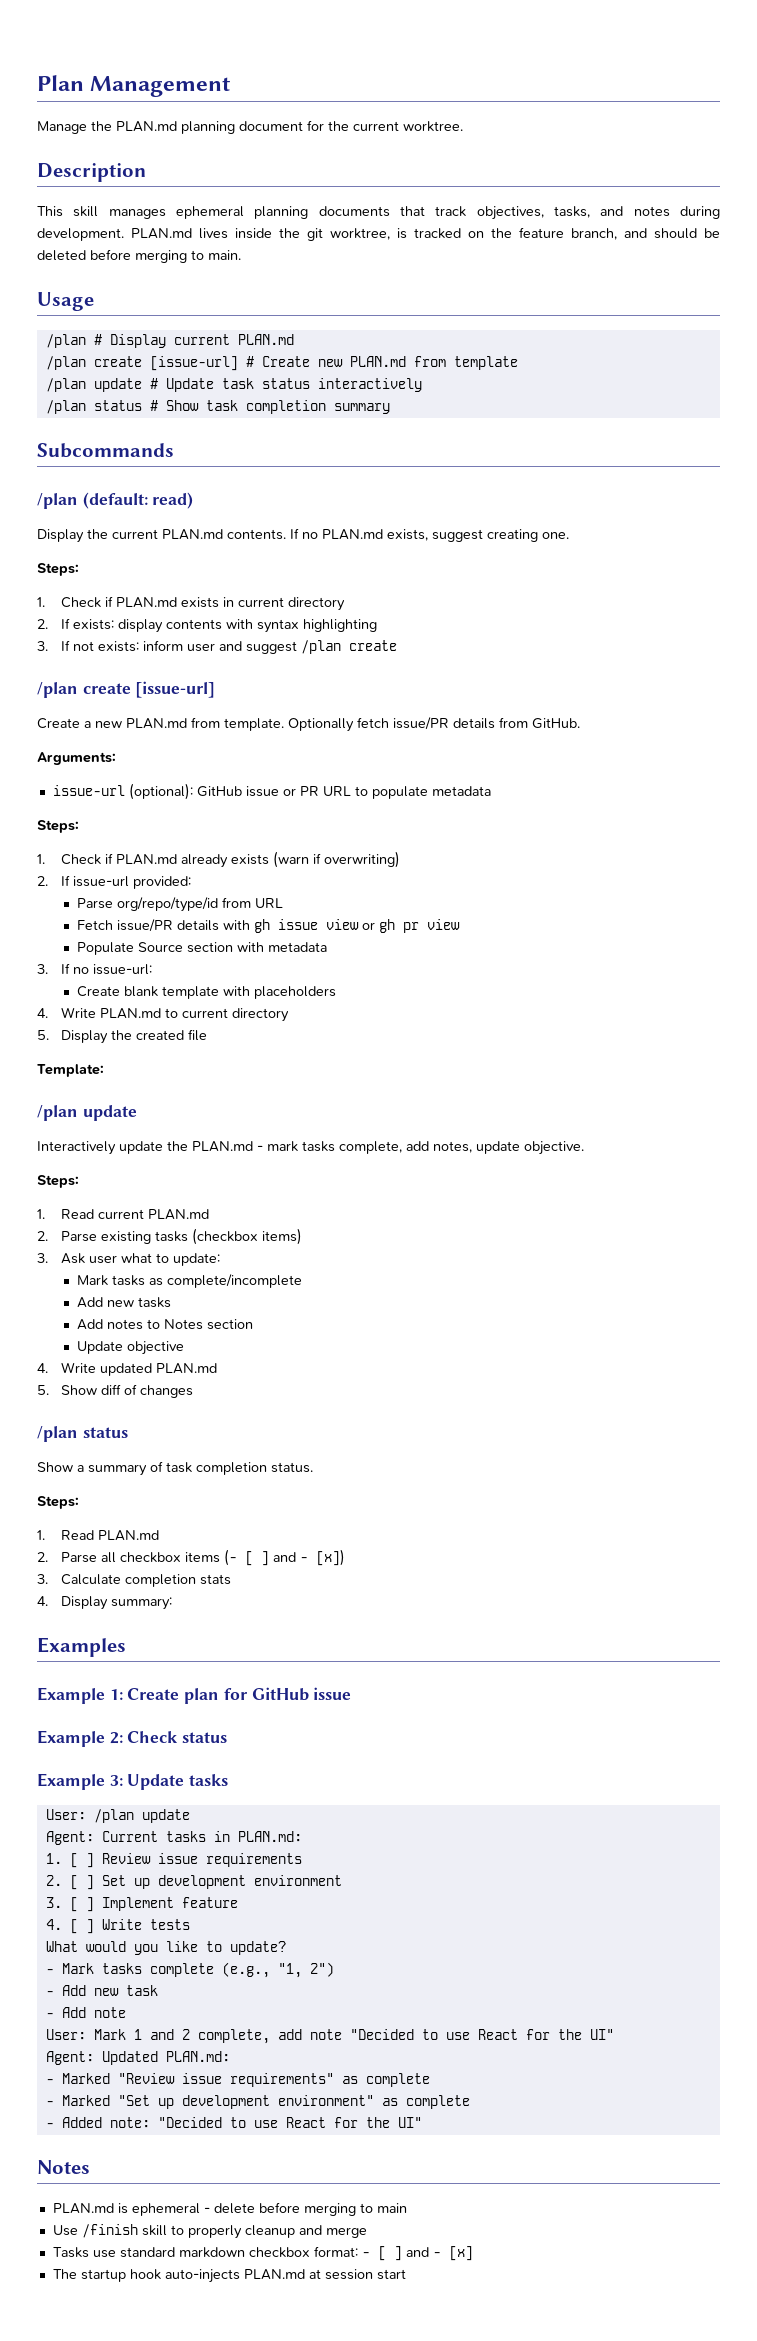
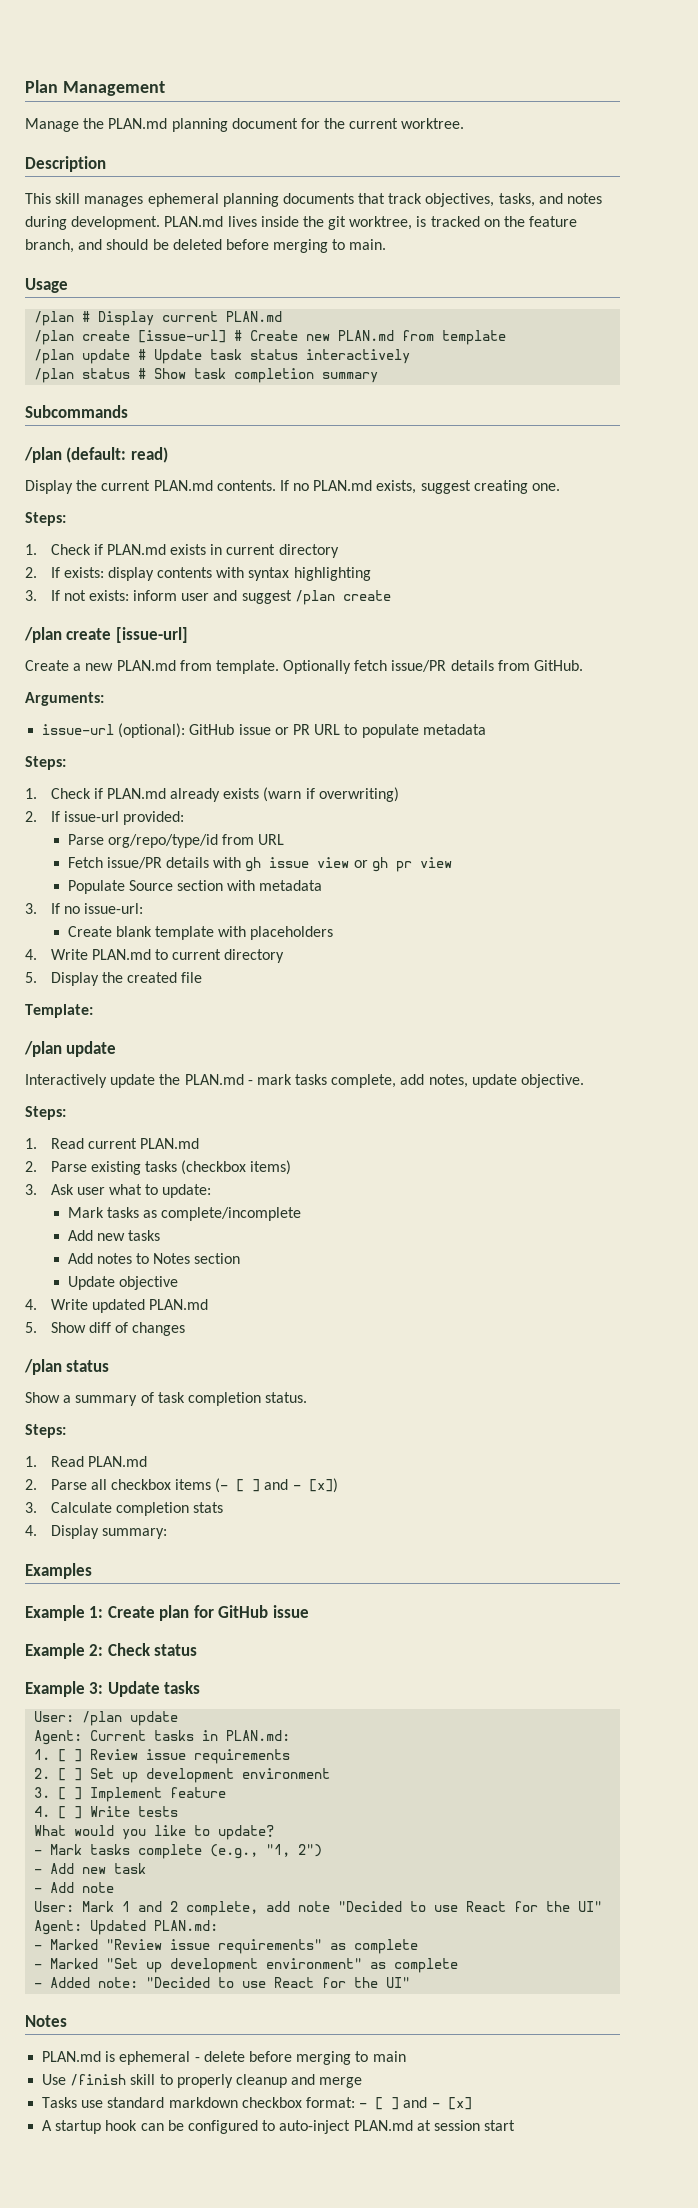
- The startup hook auto-injects PLAN.md at session start
+ A startup hook can be configured to auto-inject PLAN.md at session start

